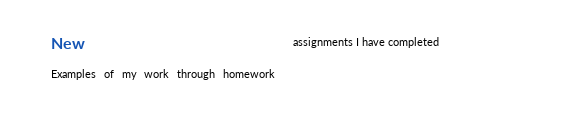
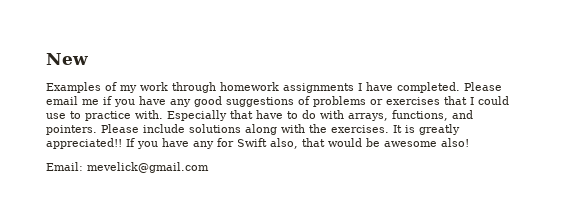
- Examples of my work through homework assignments I have completed
+ Examples of my work through homework assignments I have completed. Please email me if you have any good suggestions of problems or exercises that I could use to practice with. Especially that have to do with arrays, functions, and pointers. Please include solutions along with the exercises. It is greatly appreciated!! If you have any for Swift also, that would be awesome also!
+ Email: mevelick@gmail.com

